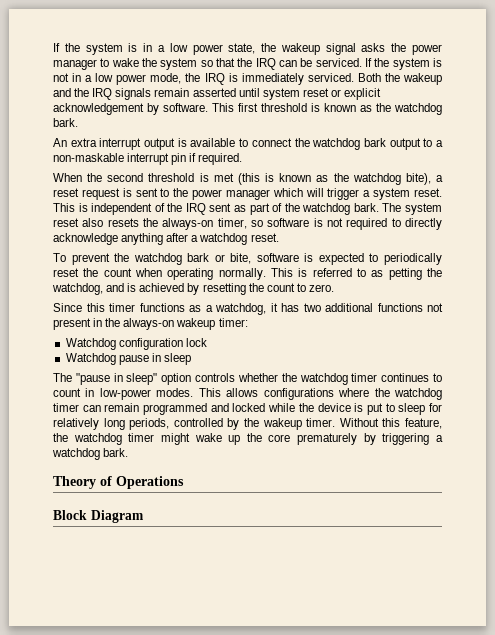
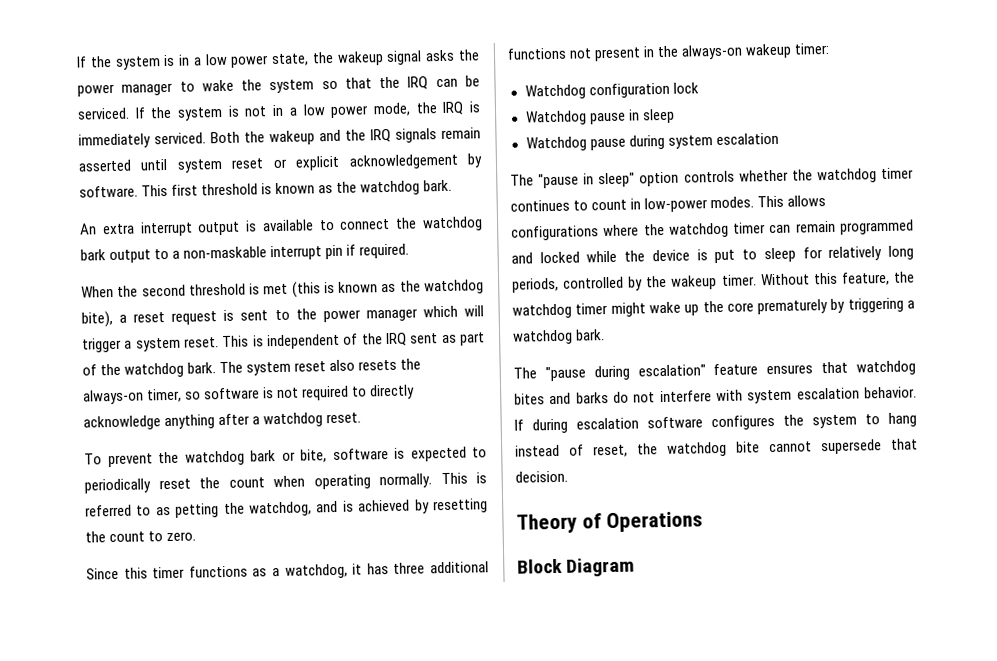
- Since this timer functions as a watchdog, it has two additional functions not present in the always-on wakeup timer:
+ Since this timer functions as a watchdog, it has three additional functions not present in the always-on wakeup timer:
+ Watchdog pause during system escalation
+ The "pause during escalation" feature ensures that watchdog bites and barks do not interfere with system escalation behavior. If during escalation software configures the system to hang instead of reset, the watchdog bite cannot supersede that decision.

